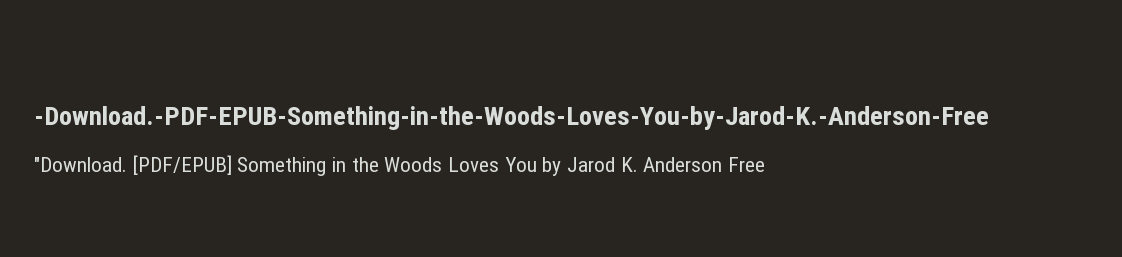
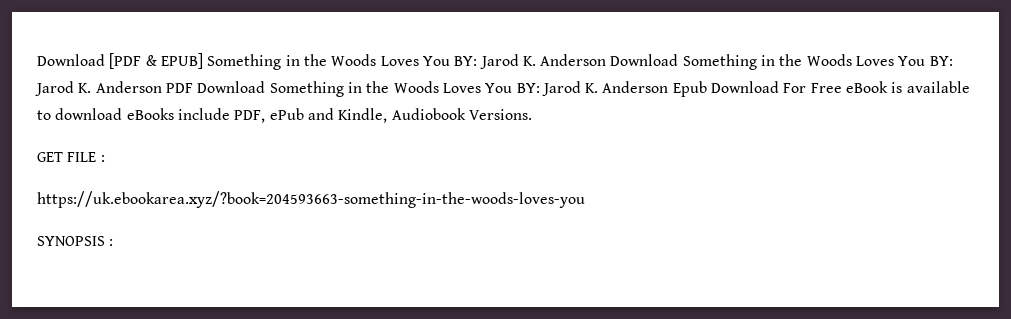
- -Download.-PDF-EPUB-Something-in-the-Woods-Loves-You-by-Jarod-K.-Anderson-Free
- "Download. [PDF/EPUB] Something in the Woods Loves You by Jarod K. Anderson Free
+ Download [PDF & EPUB] Something in the Woods Loves You BY: Jarod K. Anderson Download Something in the Woods Loves You BY: Jarod K. Anderson PDF Download Something in the Woods Loves You BY: Jarod K. Anderson Epub Download For Free eBook is available to download eBooks include PDF, ePub and Kindle, Audiobook Versions.
+ GET FILE :
+ https://uk.ebookarea.xyz/?book=204593663-something-in-the-woods-loves-you
+ SYNOPSIS :

